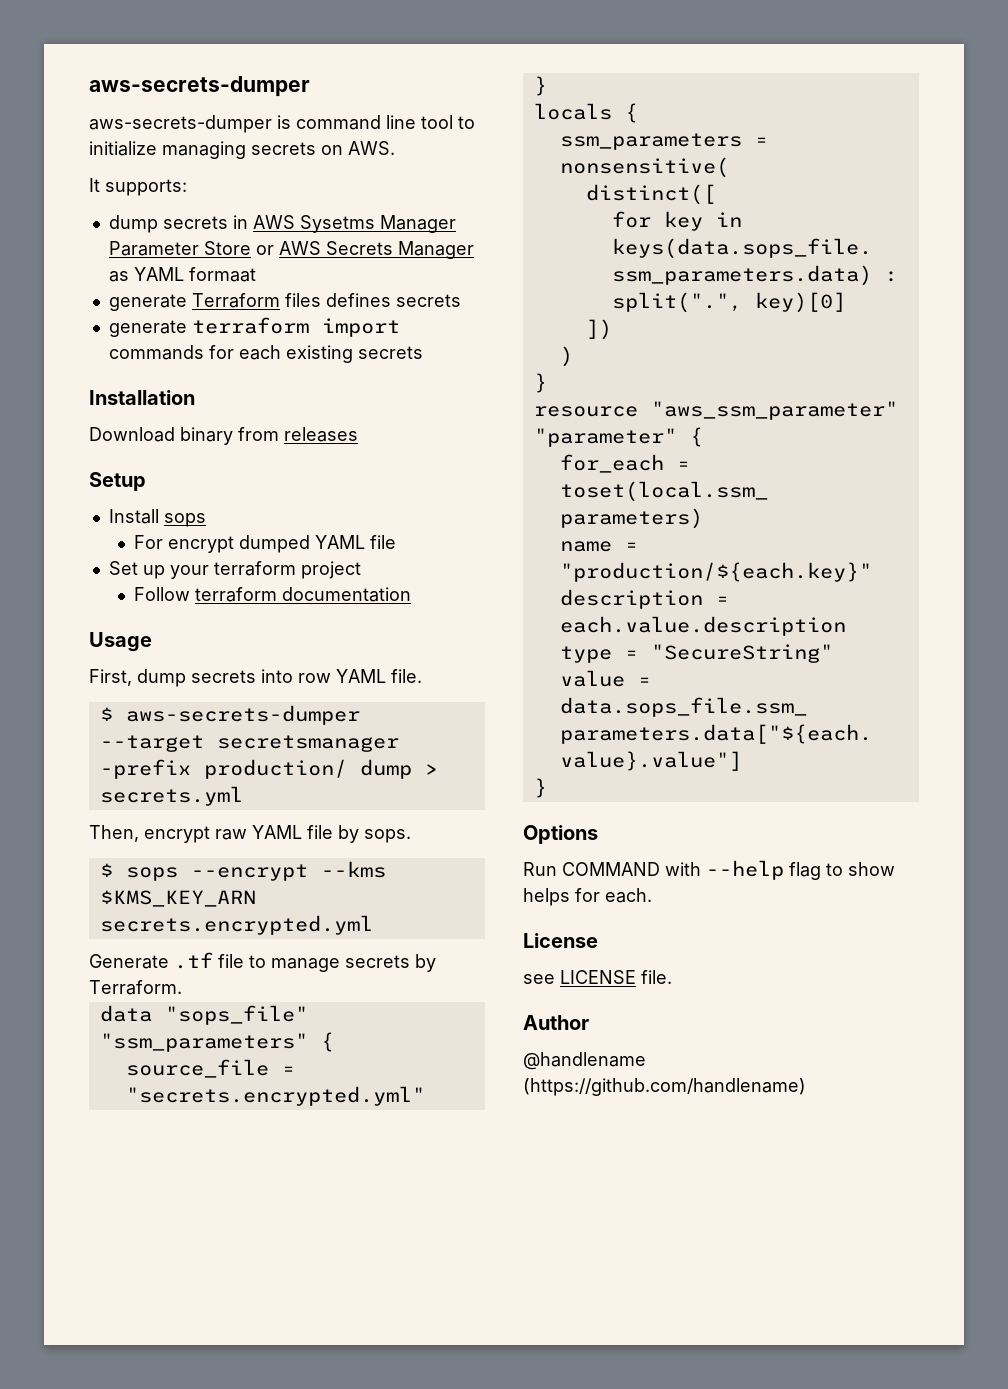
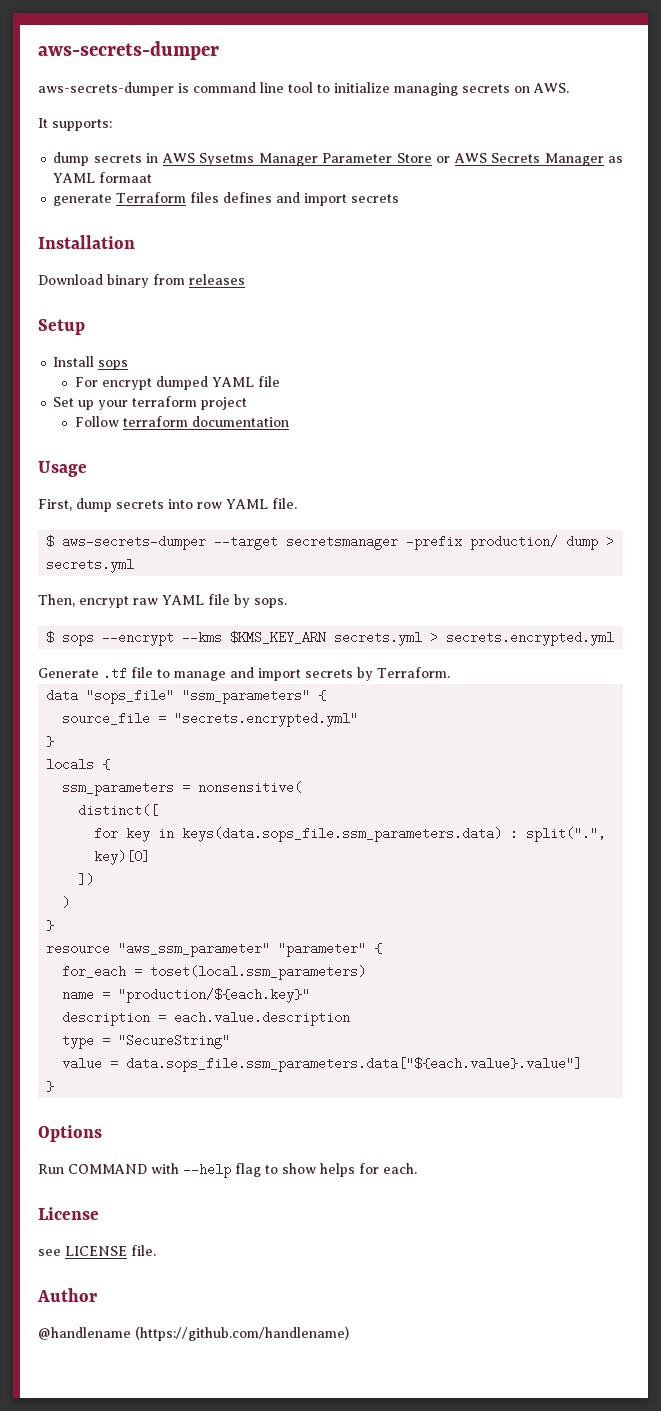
- generate Terraform files defines secrets
- generate terraform import commands for each existing secrets
+ generate Terraform files defines and import secrets
- $ sops --encrypt --kms $KMS_KEY_ARN secrets.encrypted.yml
+ $ sops --encrypt --kms $KMS_KEY_ARN secrets.yml > secrets.encrypted.yml
- Generate .tf file to manage secrets by Terraform.
+ Generate .tf file to manage and import secrets by Terraform.

